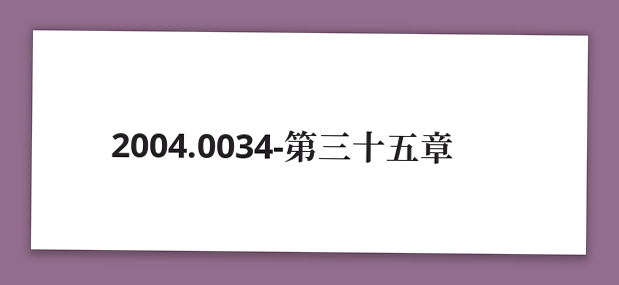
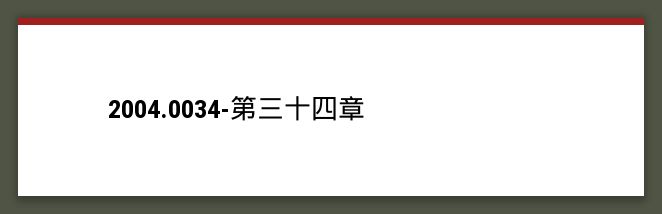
- 2004.0034-第三十五章
+ 2004.0034-第三十四章

